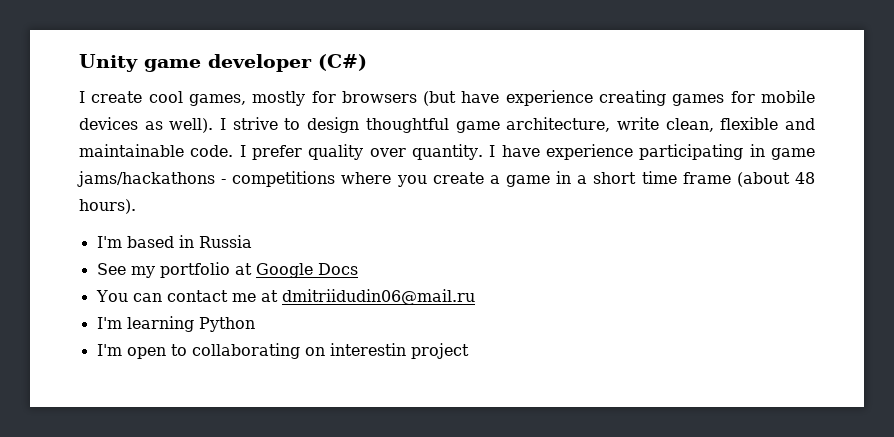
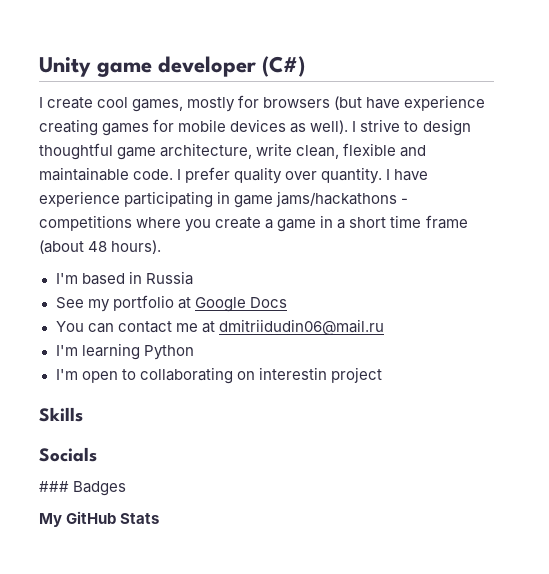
+ Skills
+ Socials
+ ### Badges
+ My GitHub Stats

